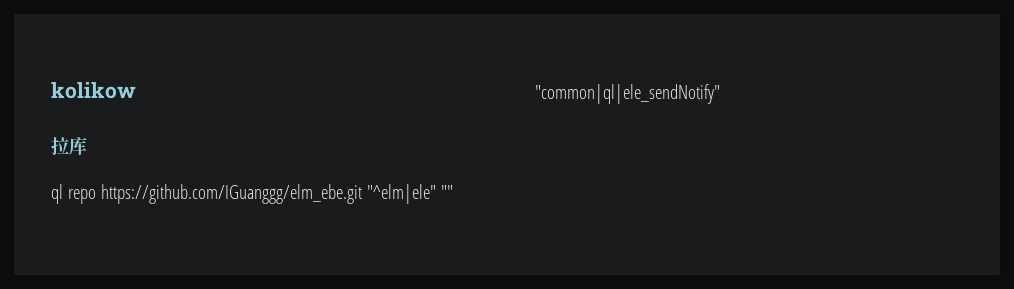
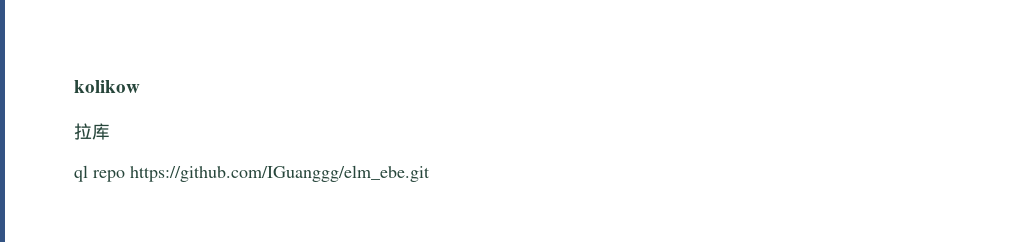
- ql repo https://github.com/IGuanggg/elm_ebe.git "^elm|ele" "" "common|ql|ele_sendNotify"
+ ql repo https://github.com/IGuanggg/elm_ebe.git

